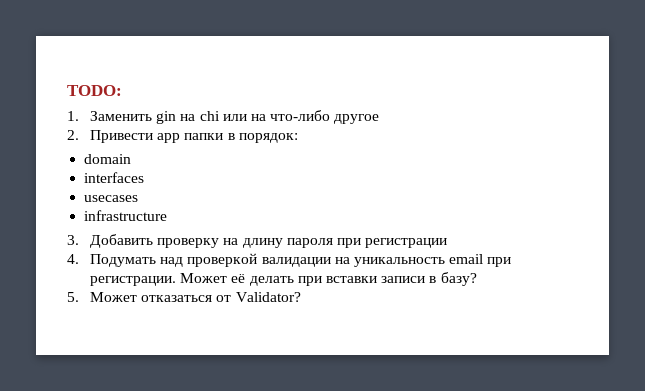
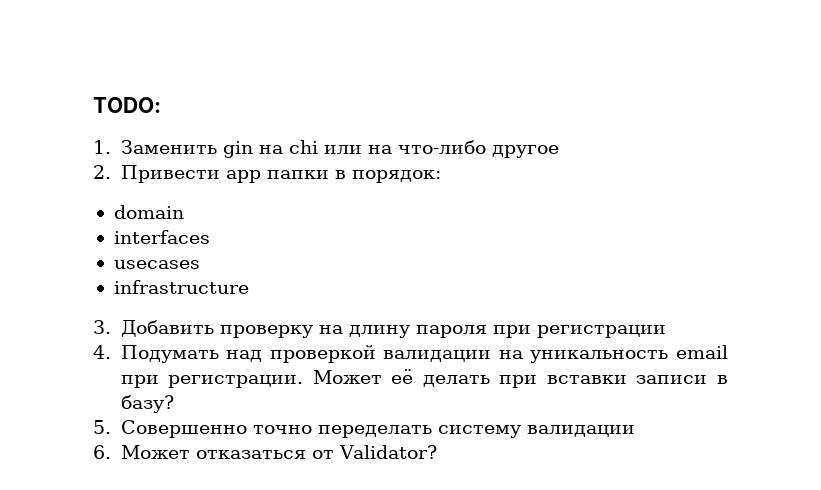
- 5. Может отказаться от Validator?
+ 5. Совершенно точно переделать систему валидации
+ 6. Может отказаться от Validator?

